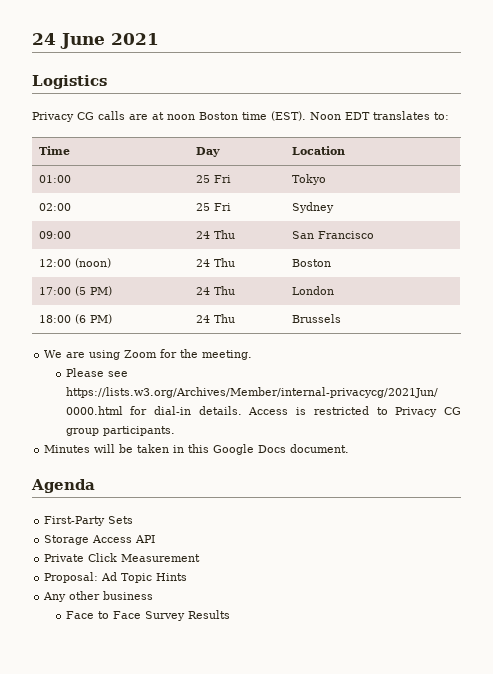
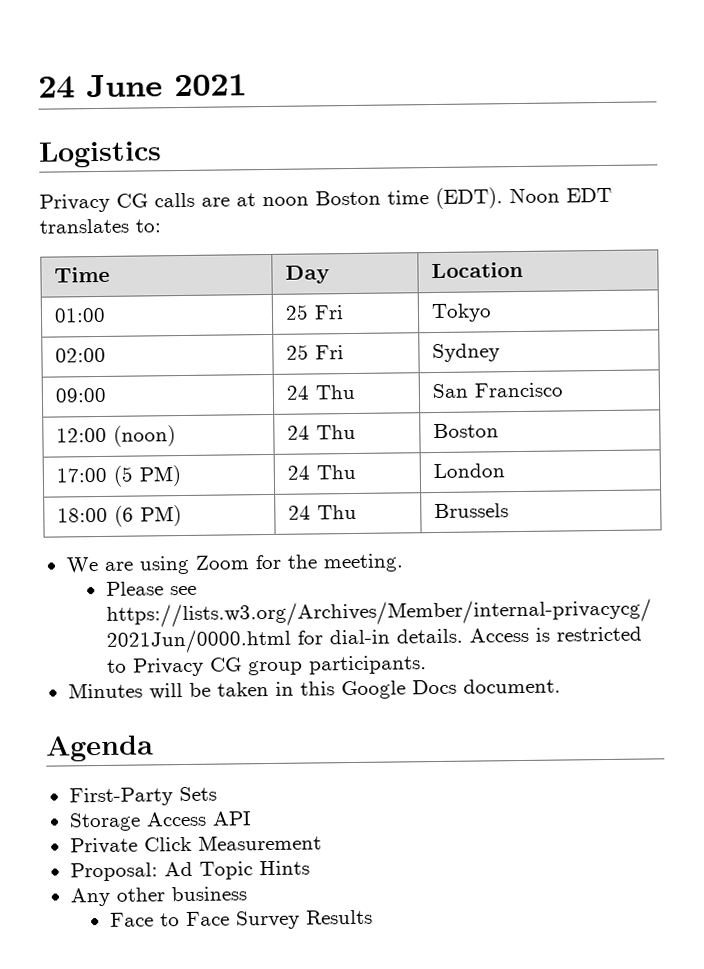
- Privacy CG calls are at noon Boston time (EST).
+ Privacy CG calls are at noon Boston time (EDT).

